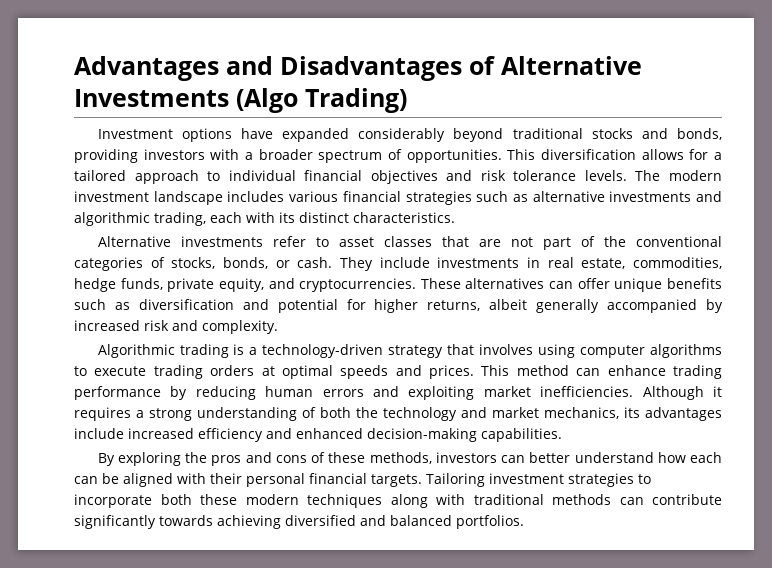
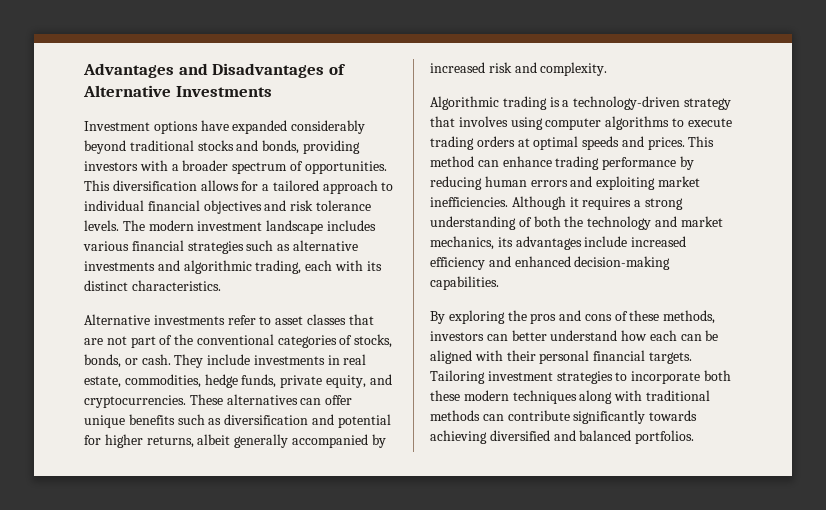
- Advantages and Disadvantages of Alternative Investments (Algo Trading)
+ Advantages and Disadvantages of Alternative Investments

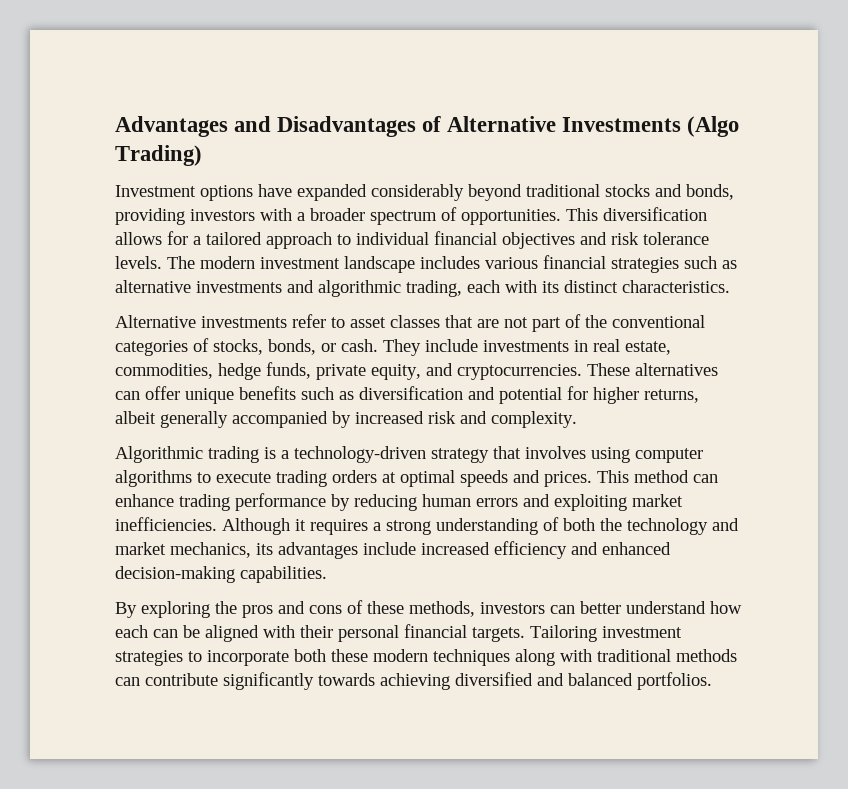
- Advantages and Disadvantages of Alternative Investments
+ Advantages and Disadvantages of Alternative Investments (Algo Trading)

